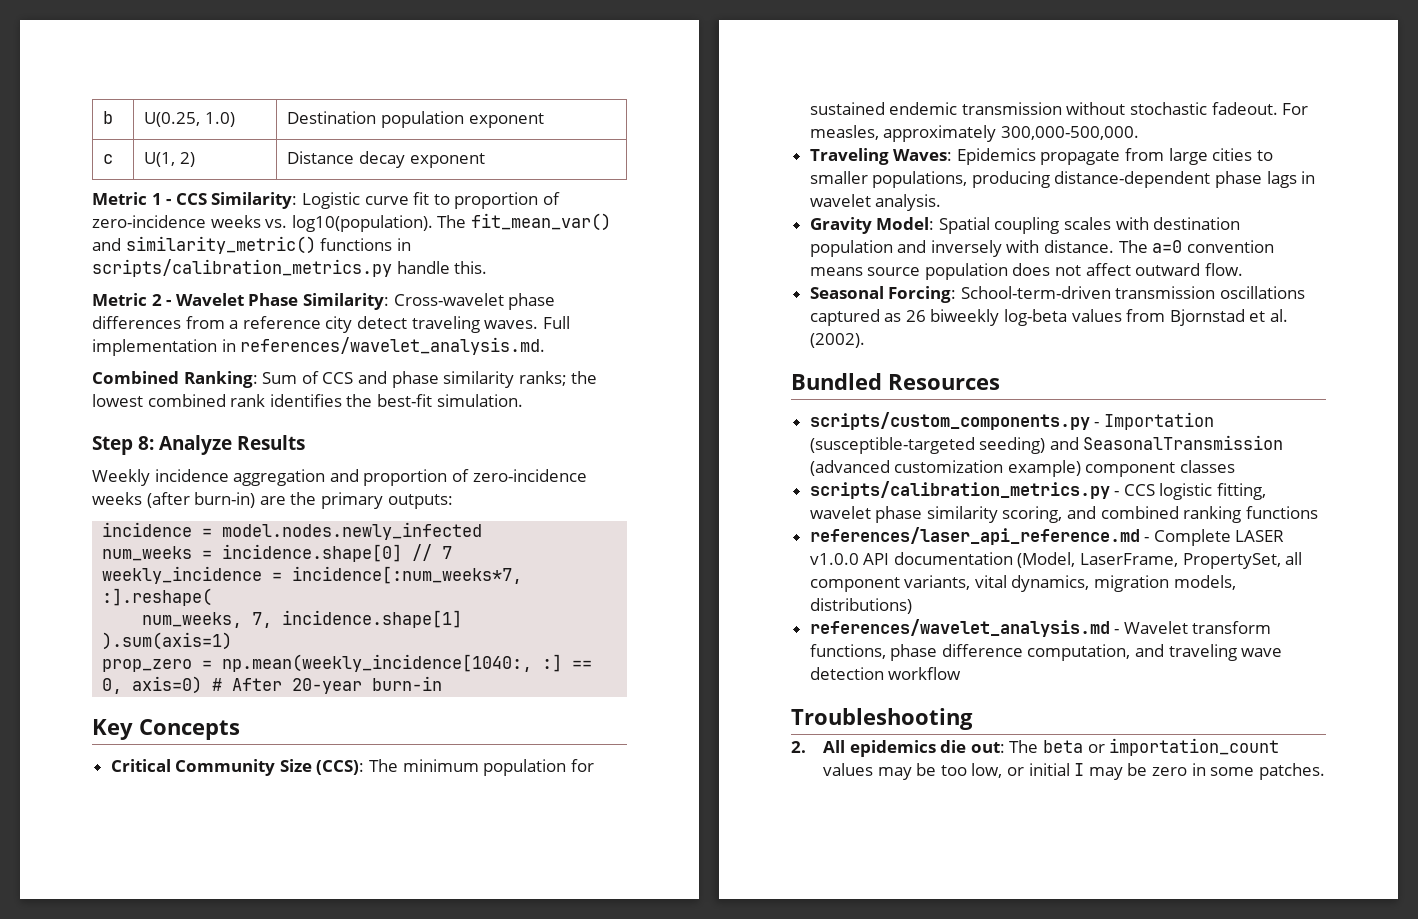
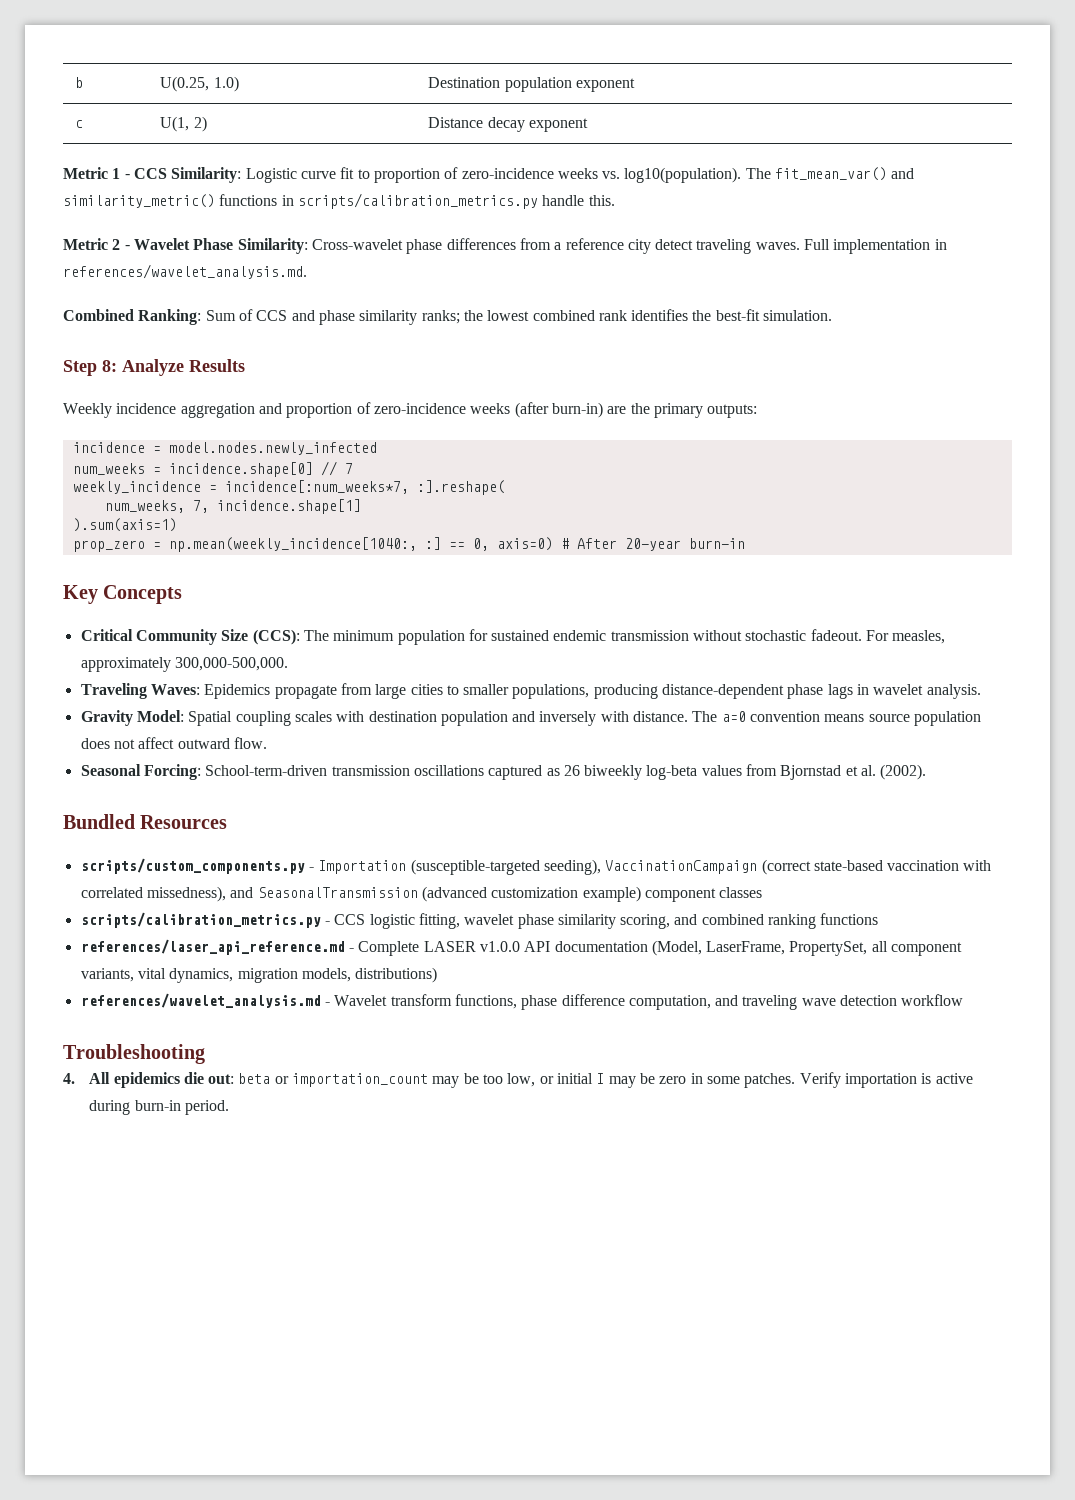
- scripts/custom_components.py - Importation (susceptible-targeted seeding) and SeasonalTransmission (advanced customization example) component classes
+ scripts/custom_components.py - Importation (susceptible-targeted seeding), VaccinationCampaign (correct state-based vaccination with correlated missedness), and SeasonalTransmission (advanced customization example) component classes
- 2. All epidemics die out: The beta or importation_count values may be too low, or initial I may be zero in some patches.
+ 4. All epidemics die out: beta or importation_count may be too low, or initial I may be zero in some patches.
+ Verify importation is active during burn-in period.

